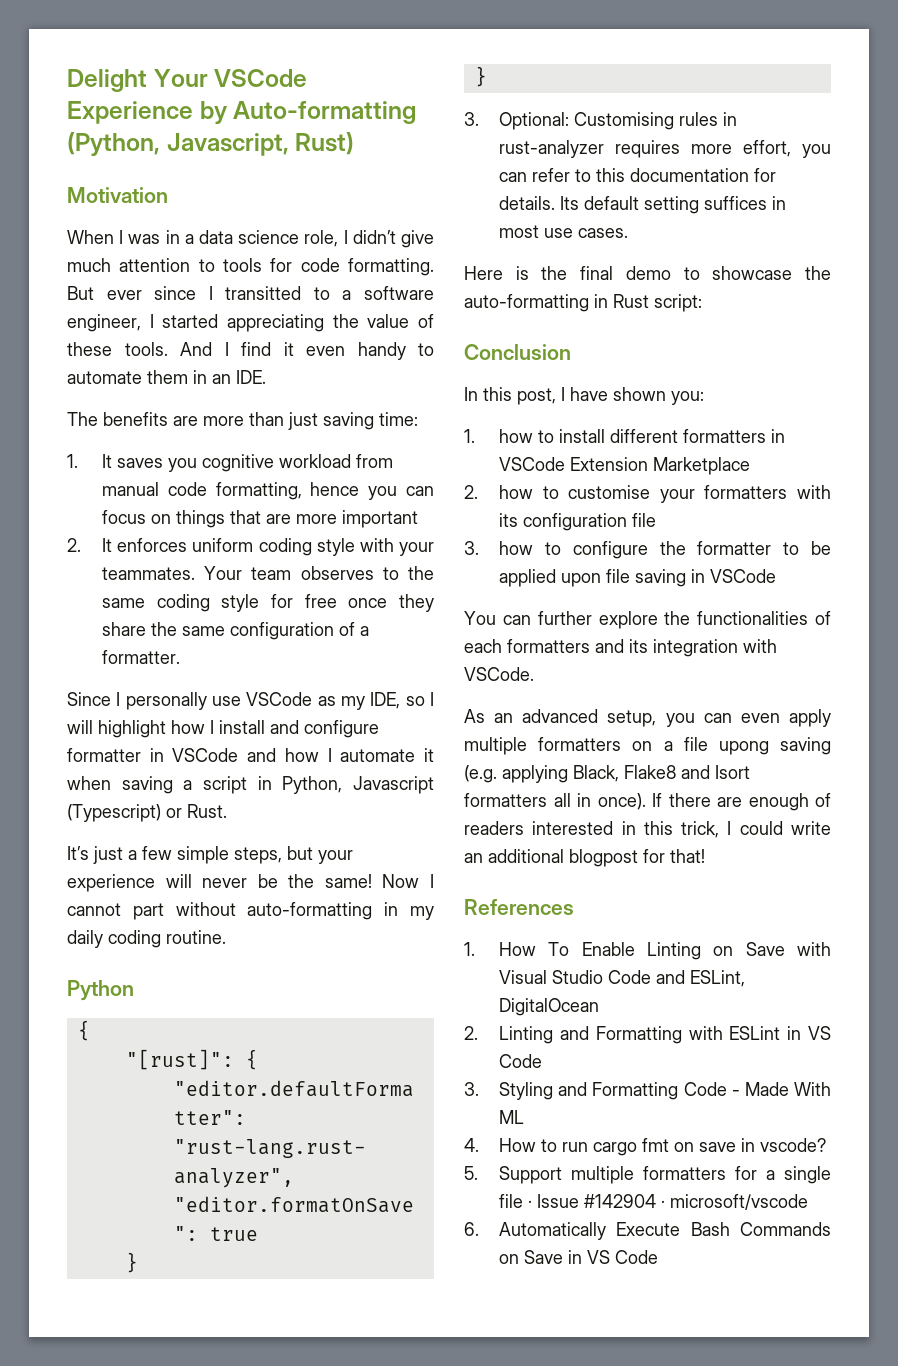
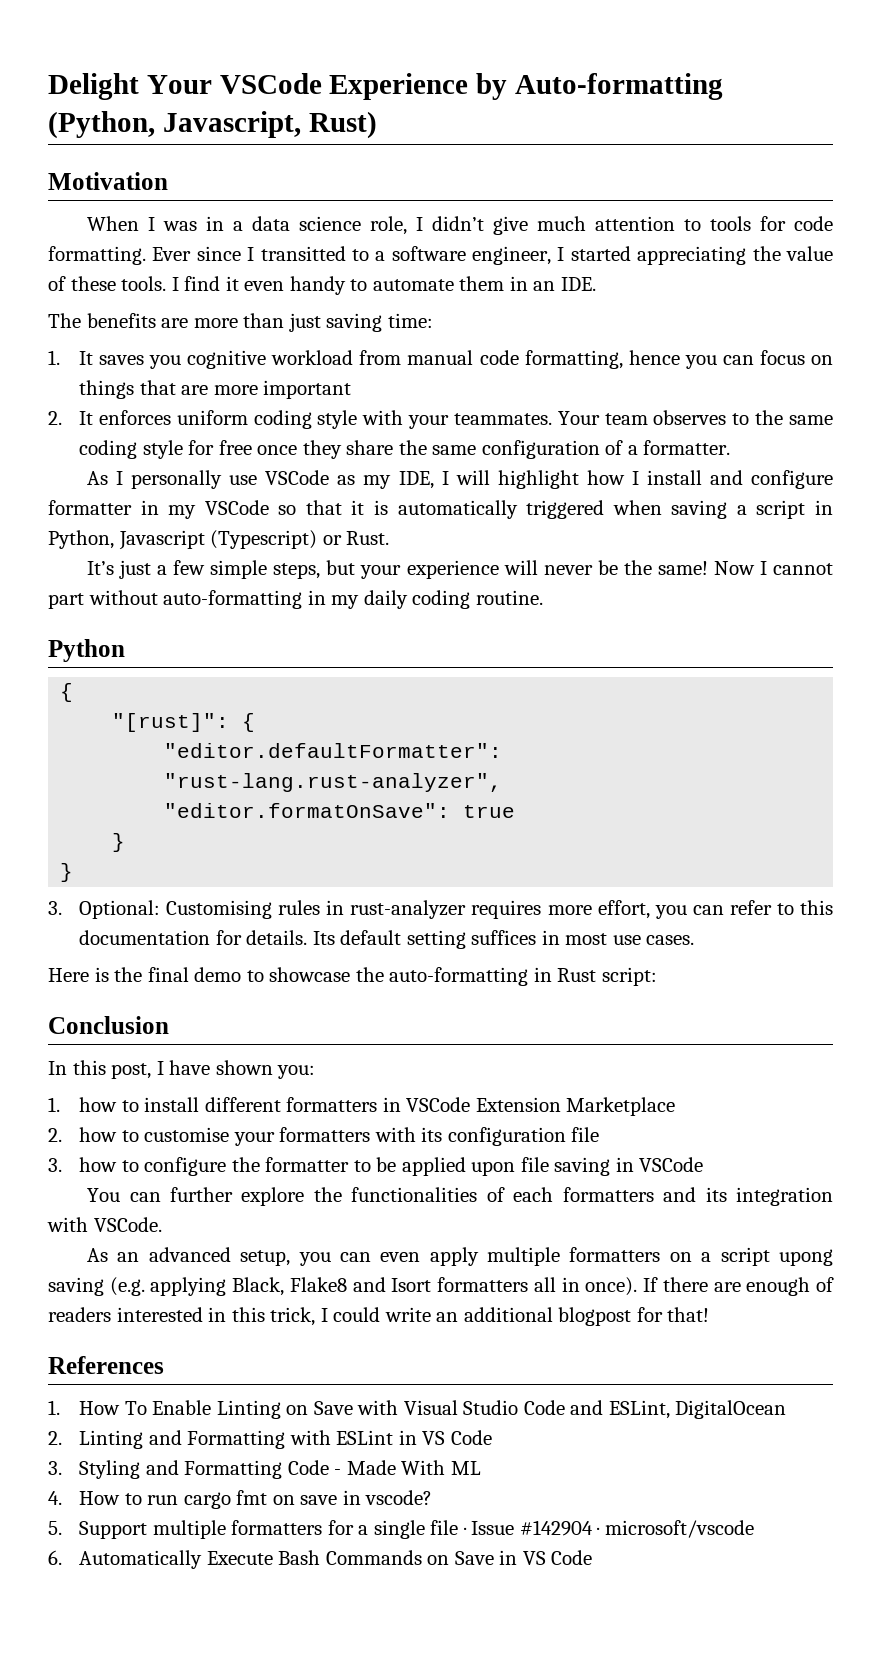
- But ever since I transitted to a software engineer, I started appreciating the value of these tools.
+ Ever since I transitted to a software engineer, I started appreciating the value of these tools.
- And I find it even handy to automate them in an IDE.
+ I find it even handy to automate them in an IDE.
- Since I personally use VSCode as my IDE, so I will highlight how I install and configure formatter in VSCode and how I automate it when saving a script in Python, Javascript (Typescript) or Rust.
+ As I personally use VSCode as my IDE, I will highlight how I install and configure formatter in my VSCode so that it is automatically triggered when saving a script in Python, Javascript (Typescript) or Rust.
- As an advanced setup, you can even apply multiple formatters on a file upong saving (e.g. applying Black, Flake8 and Isort formatters all in once).
+ As an advanced setup, you can even apply multiple formatters on a script upong saving (e.g. applying Black, Flake8 and Isort formatters all in once).

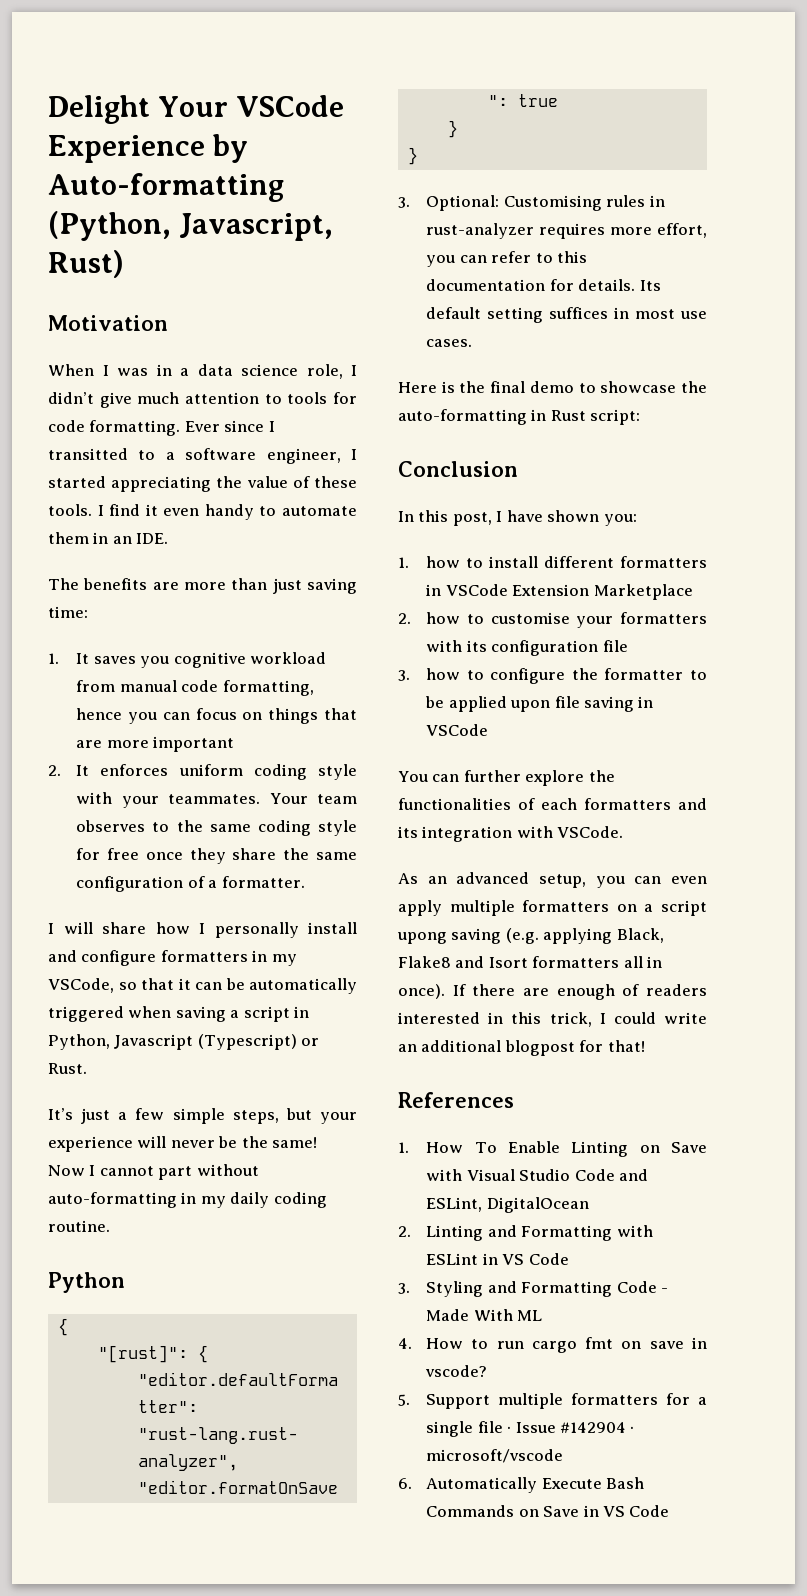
- As I personally use VSCode as my IDE, I will highlight how I install and configure formatter in my VSCode so that it is automatically triggered when saving a script in Python, Javascript (Typescript) or Rust.
+ I will share how I personally install and configure formatters in my VSCode, so that it can be automatically triggered when saving a script in Python, Javascript (Typescript) or Rust.

